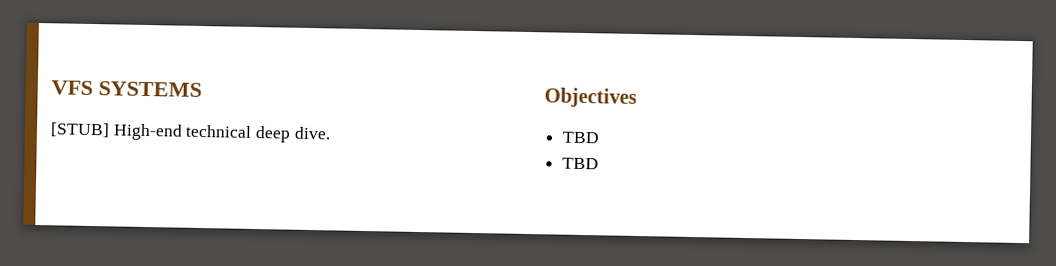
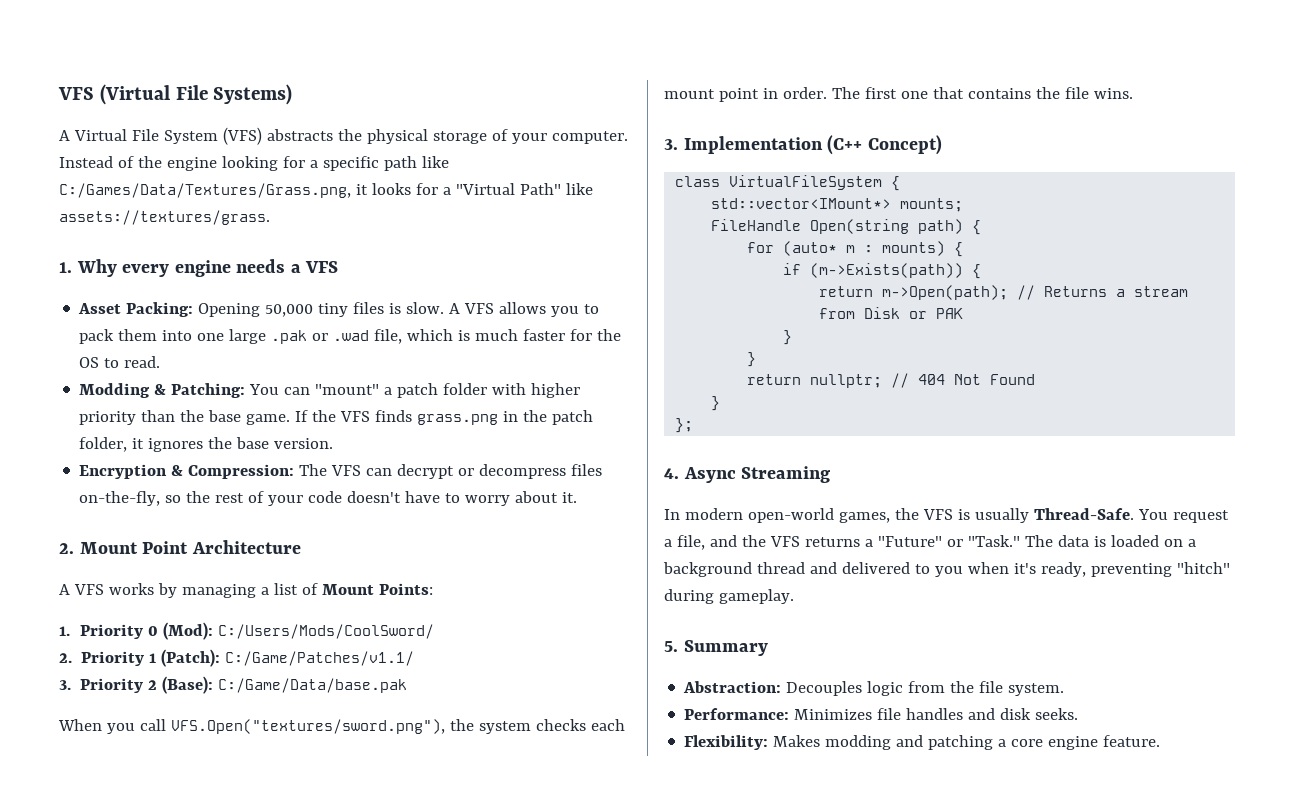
- VFS SYSTEMS
- [STUB] High-end technical deep dive.
- Objectives
- TBD
- TBD
+ VFS (Virtual File Systems)
+ A Virtual File System (VFS) abstracts the physical storage of your computer. Instead of the engine looking for a specific path like C:/Games/Data/Textures/Grass.png, it looks for a "Virtual Path" like assets://textures/grass.
+ 1. Why every engine needs a VFS
+ Asset Packing: Opening 50,000 tiny files is slow. A VFS allows you to pack them into one large .pak or .wad file, which is much faster for the OS to read.
+ Modding & Patching: You can "mount" a patch folder with higher priority than the base game. If the VFS finds grass.png in the patch folder, it ignores the base version.
+ Encryption & Compression: The VFS can decrypt or decompress files on-the-fly, so the rest of your code doesn't have to worry about it.
+ 2. Mount Point Architecture
+ A VFS works by managing a list of Mount Points:
+ 1. Priority 0 (Mod): C:/Users/Mods/CoolSword/
+ 2. Priority 1 (Patch): C:/Game/Patches/v1.1/
+ 3. Priority 2 (Base): C:/Game/Data/base.pak
+ When you call VFS.Open("textures/sword.png"), the system checks each mount point in order. The first one that contains the file wins.
+ 3. Implementation (C++ Concept)
+ class VirtualFileSystem {
+ std::vector<IMount*> mounts;
+ FileHandle Open(string path) {
+ for (auto* m : mounts) {
+ if (m->Exists(path)) {
+ return m->Open(path); // Returns a stream from Disk or PAK
+ }
+ }
+ return nullptr; // 404 Not Found
+ }
+ };
+ 4. Async Streaming
+ In modern open-world games, the VFS is usually Thread-Safe. You request a file, and the VFS returns a "Future" or "Task." The data is loaded on a background thread and delivered to you when it's ready, preventing "hitch" during gameplay.
+ 5. Summary
+ Abstraction: Decouples logic from the file system.
+ Performance: Minimizes file handles and disk seeks.
+ Flexibility: Makes modding and patching a core engine feature.

